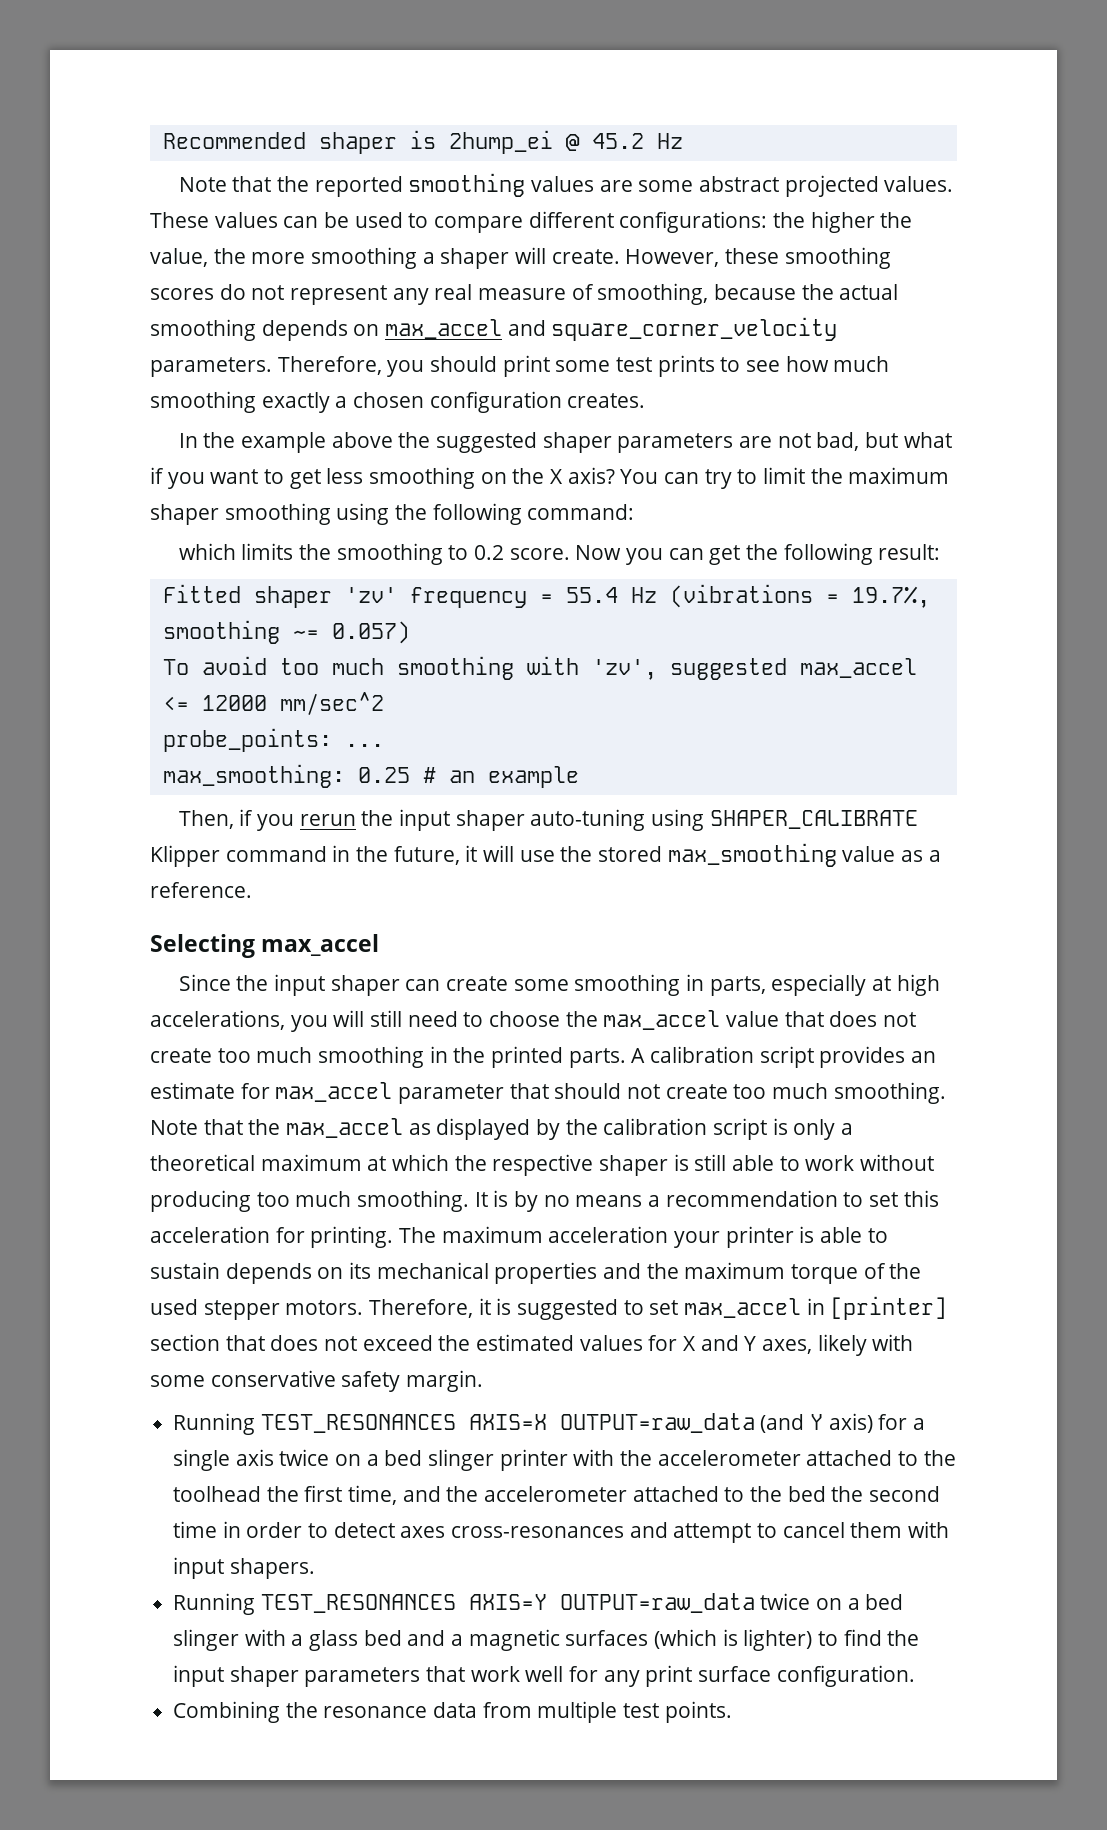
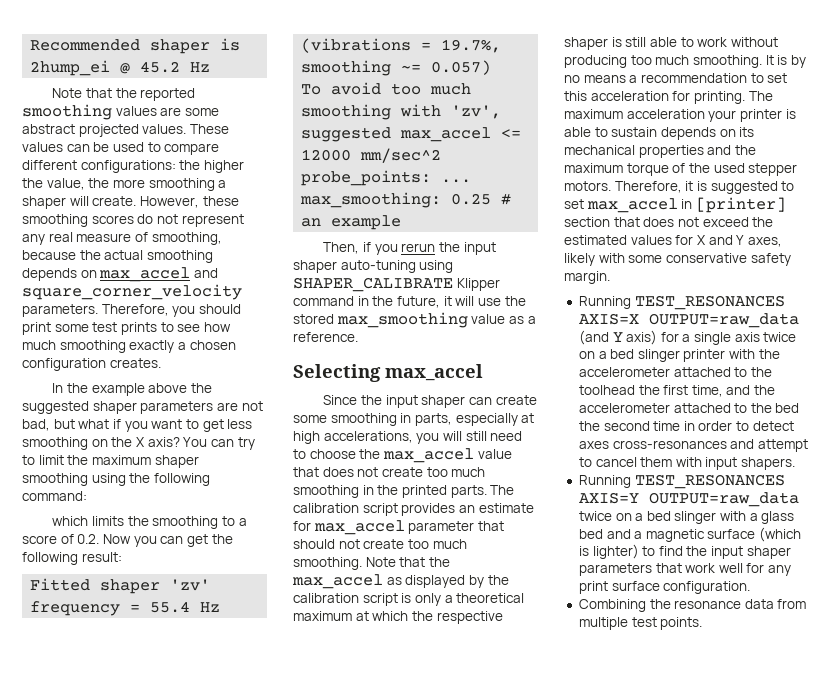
- which limits the smoothing to 0.2 score. Now you can get the following result:
+ which limits the smoothing to a score of 0.2. Now you can get the following result:
- A calibration script provides an estimate for max_accel parameter that should not create too much smoothing.
+ The calibration script provides an estimate for max_accel parameter that should not create too much smoothing.
- Running TEST_RESONANCES AXIS=Y OUTPUT=raw_data twice on a bed slinger with a glass bed and a magnetic surfaces (which is lighter) to find the input shaper parameters that work well for any print surface configuration.
+ Running TEST_RESONANCES AXIS=Y OUTPUT=raw_data twice on a bed slinger with a glass bed and a magnetic surface (which is lighter) to find the input shaper parameters that work well for any print surface configuration.

